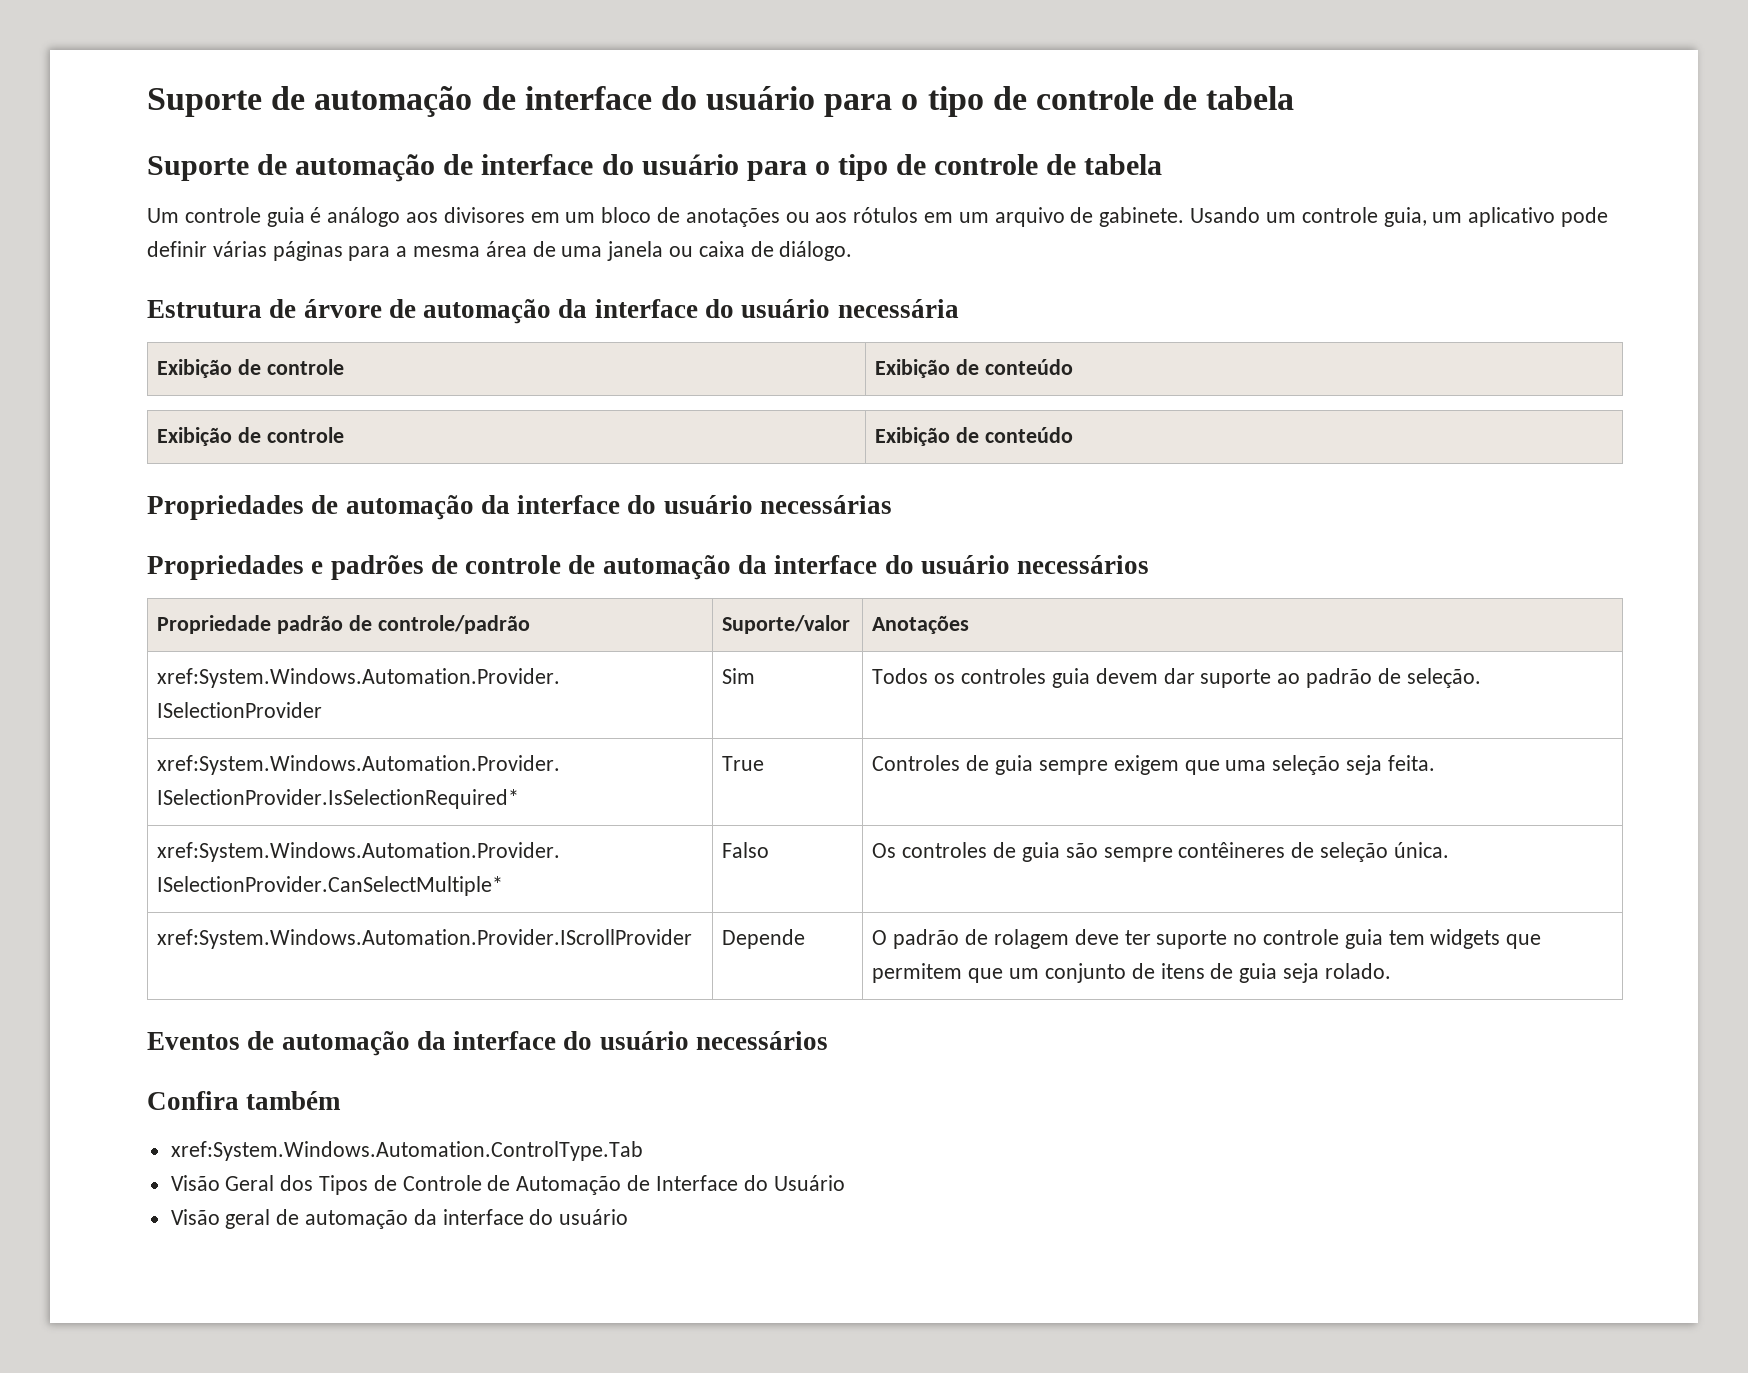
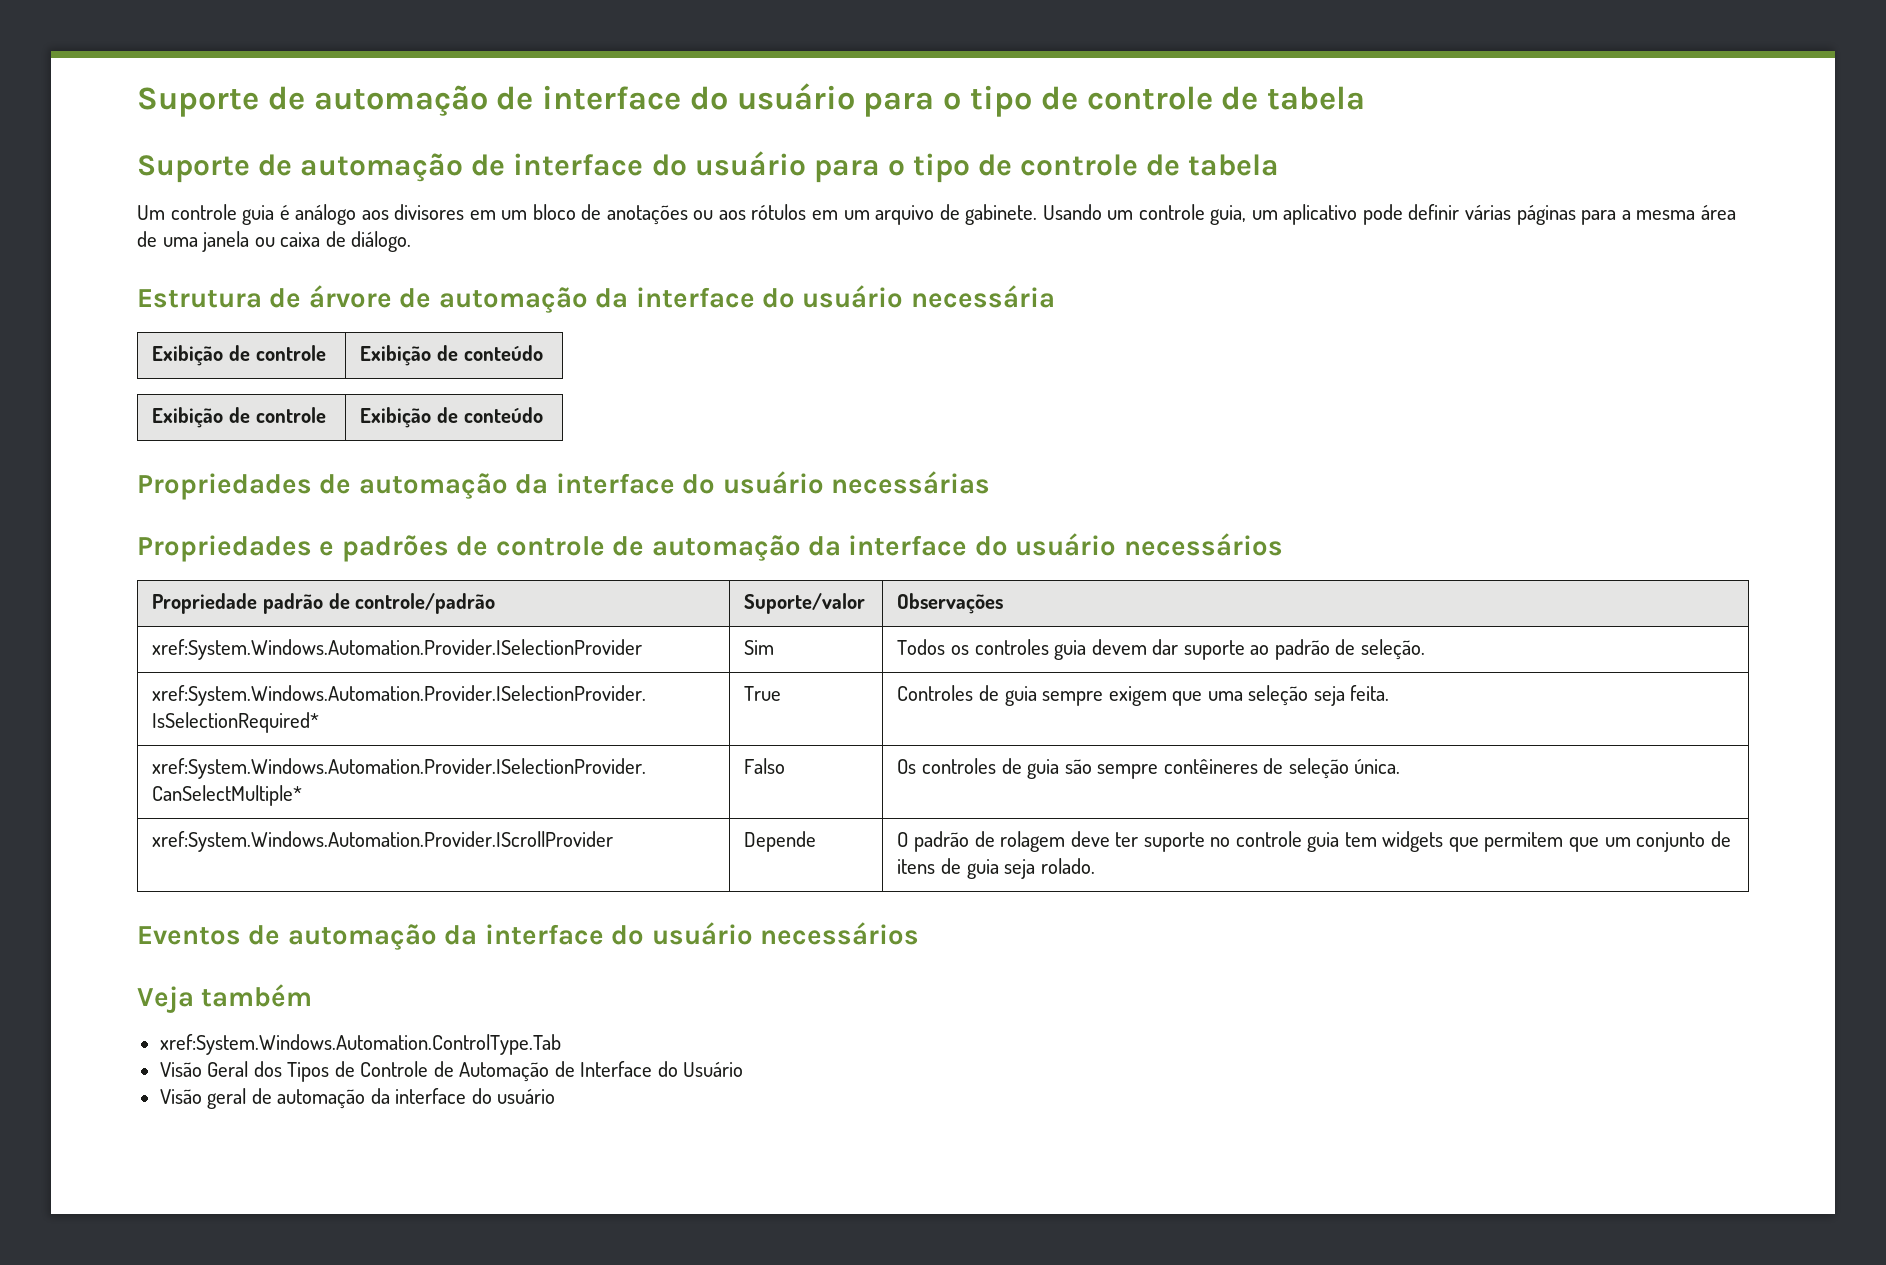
- Propriedade padrão de controle/padrão | Suporte/valor | Anotações
+ Propriedade padrão de controle/padrão | Suporte/valor | Observações
- Confira também
+ Veja também

